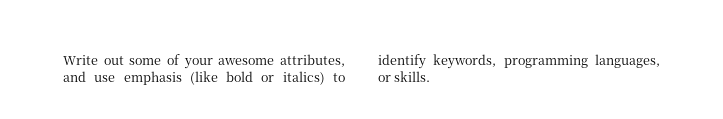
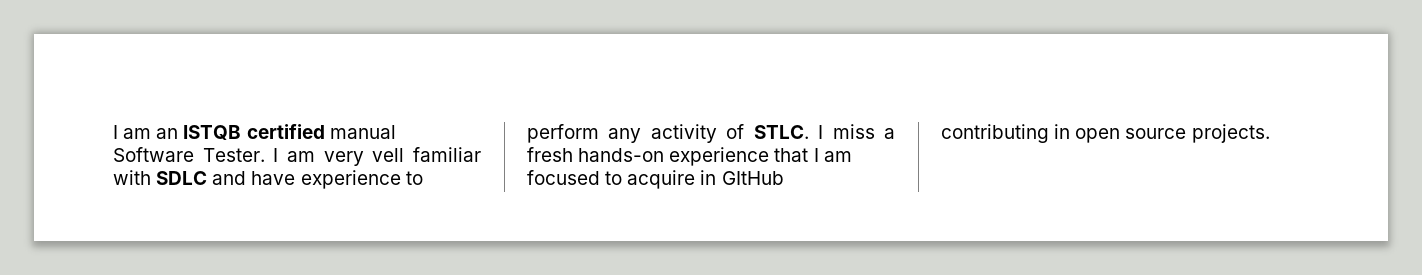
- Write out some of your awesome attributes, and use emphasis (like bold or italics) to identify keywords, programming languages, or skills.
+ I am an ISTQB certified manual Software Tester. I am very vell familiar with SDLC and have experience to perform any activity of STLC. I miss a fresh hands-on experience that I am focused to acquire in GItHub contributing in open source projects.

